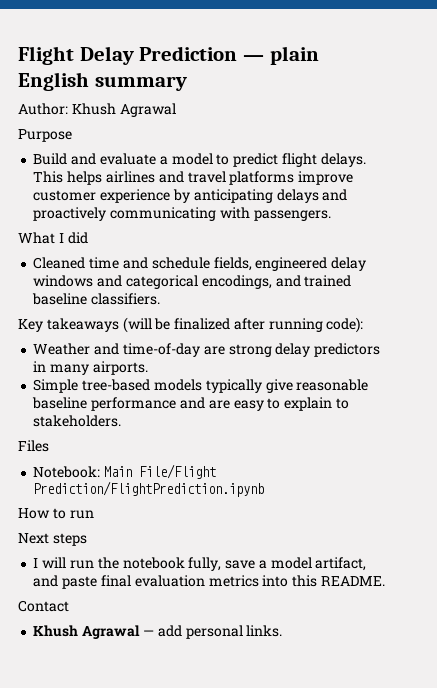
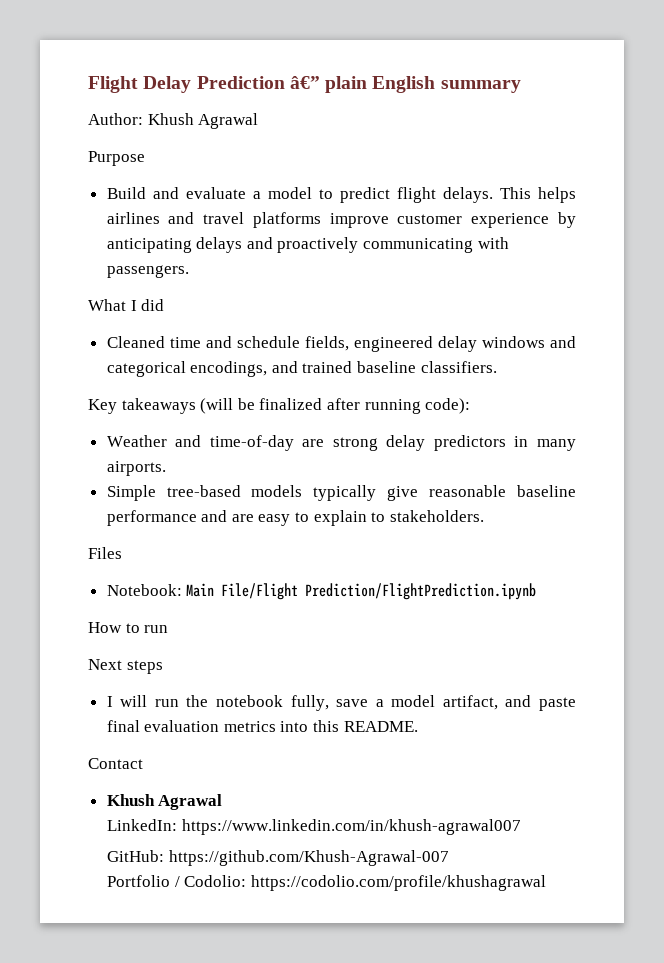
- Flight Delay Prediction — plain English summary
+ Flight Delay Prediction â€” plain English summary
  Contact
- Khush Agrawal — add personal links.
+ Khush Agrawal
+ LinkedIn: https://www.linkedin.com/in/khush-agrawal007
+ GitHub: https://github.com/Khush-Agrawal-007
+ Portfolio / Codolio: https://codolio.com/profile/khushagrawal

